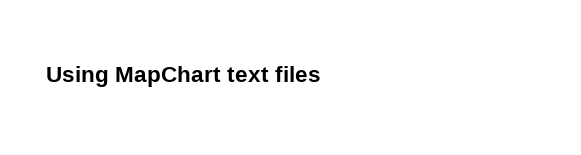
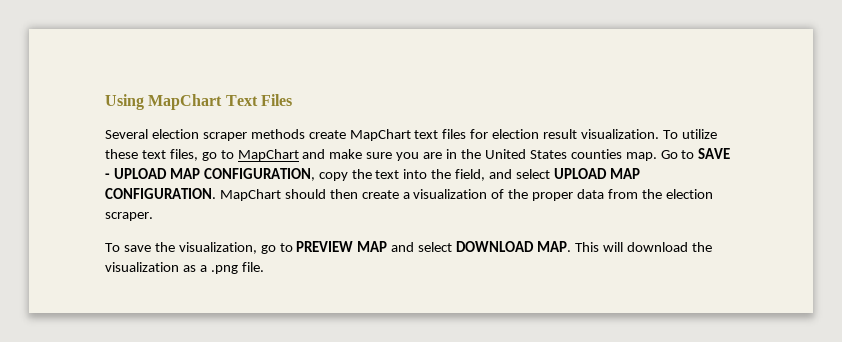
- Using MapChart text files
+ Using MapChart Text Files
+ Several election scraper methods create MapChart text files for election result visualization. To utilize these text files, go to MapChart and make sure you are in the United States counties map. Go to SAVE - UPLOAD MAP CONFIGURATION, copy the text into the field, and select UPLOAD MAP CONFIGURATION. MapChart should then create a visualization of the proper data from the election scraper.
+ To save the visualization, go to PREVIEW MAP and select DOWNLOAD MAP. This will download the visualization as a .png file.

